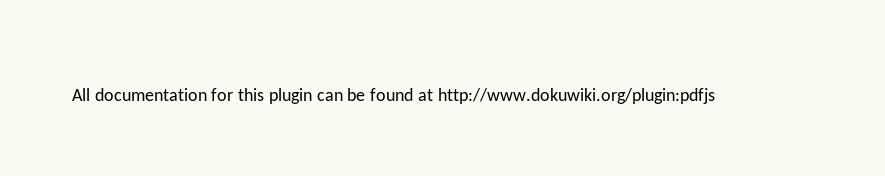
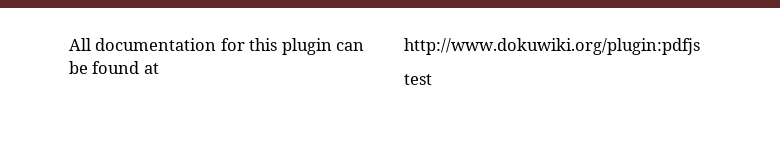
+ test

